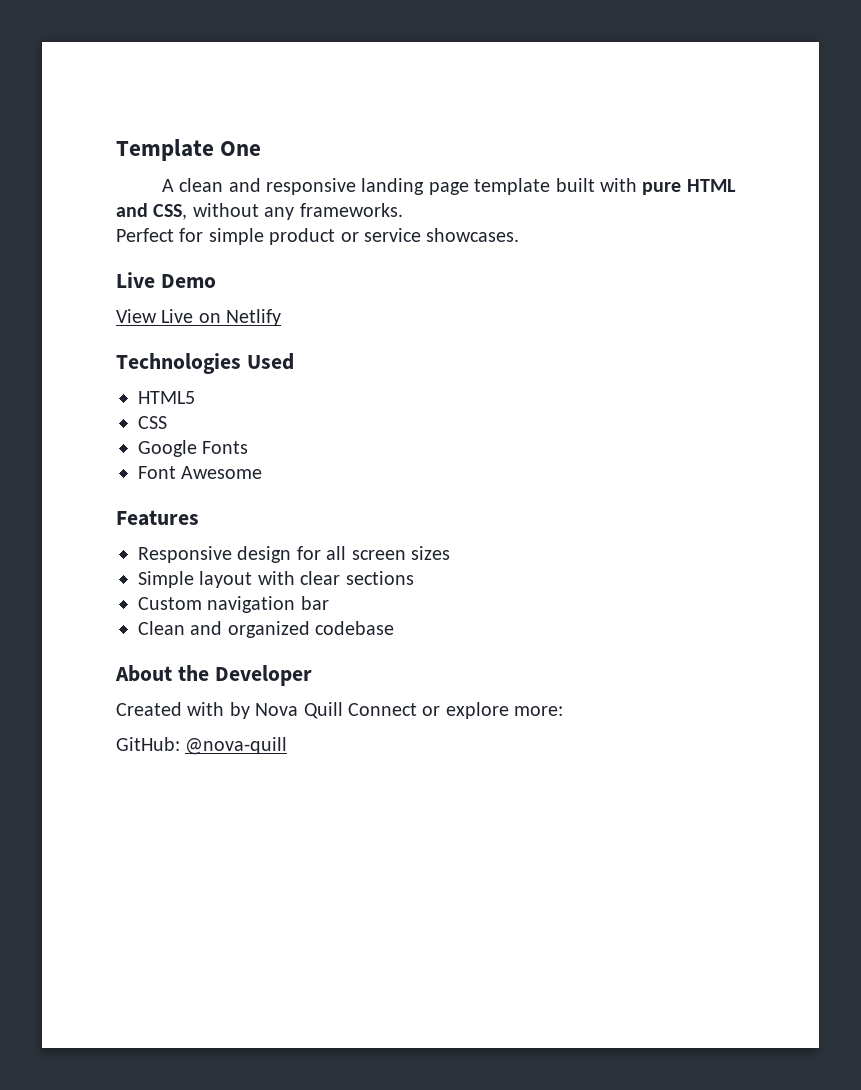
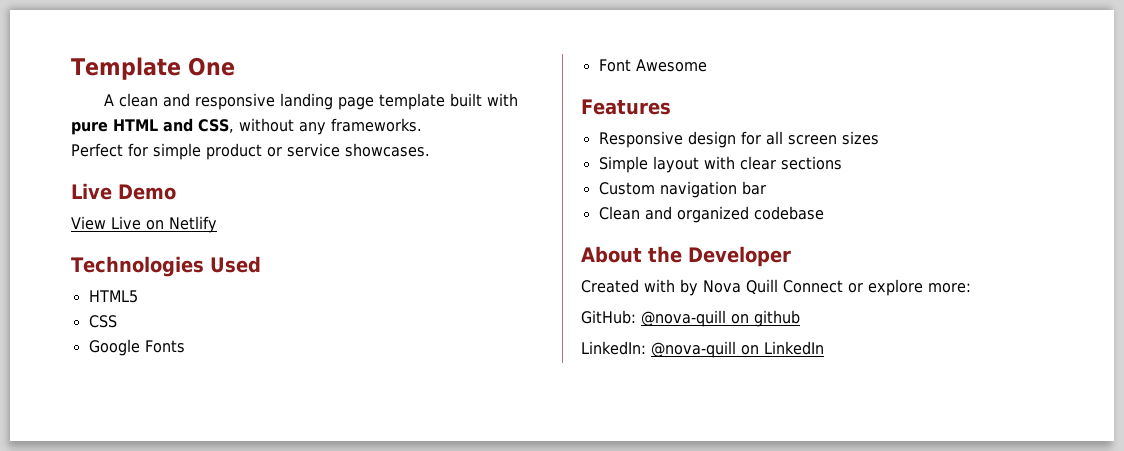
- GitHub: @nova-quill
+ GitHub: @nova-quill on github
+ LinkedIn: @nova-quill on LinkedIn

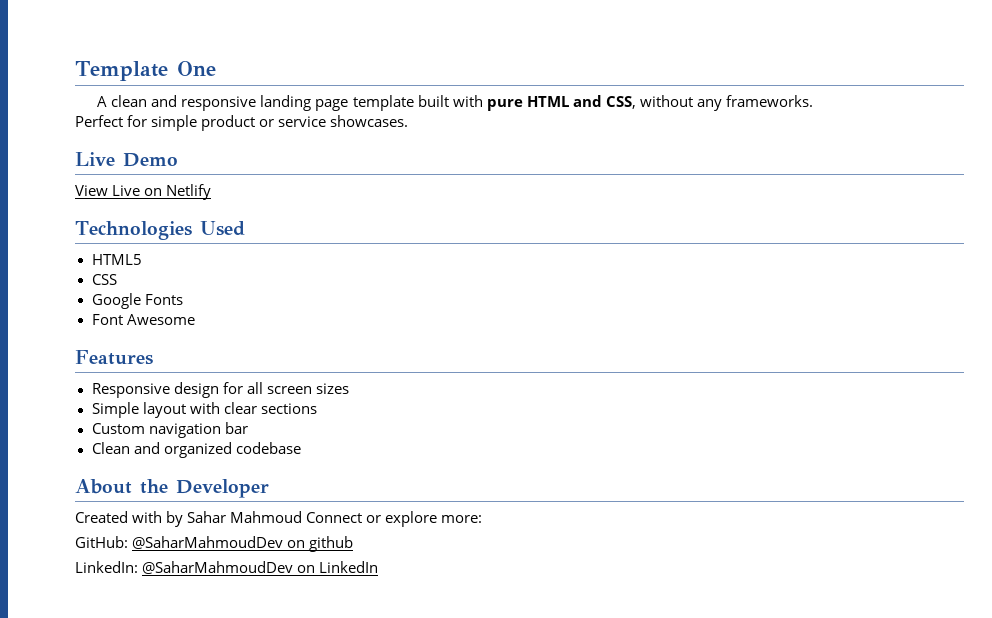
- Created with by Nova Quill Connect or explore more:
+ Created with by Sahar Mahmoud Connect or explore more:
- GitHub: @nova-quill on github
+ GitHub: @SaharMahmoudDev on github
- LinkedIn: @nova-quill on LinkedIn
+ LinkedIn: @SaharMahmoudDev on LinkedIn

